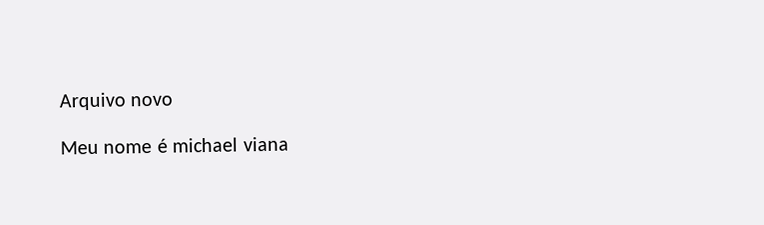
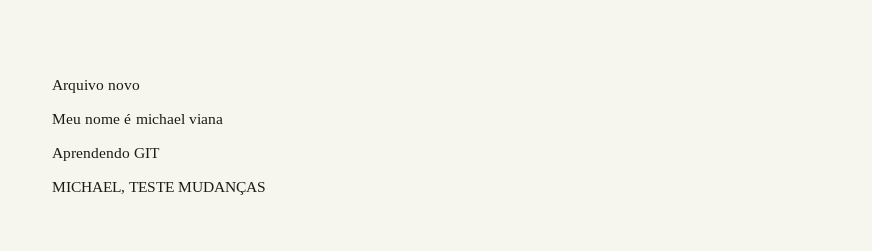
+ Aprendendo GIT
+ MICHAEL, TESTE MUDANÇAS

